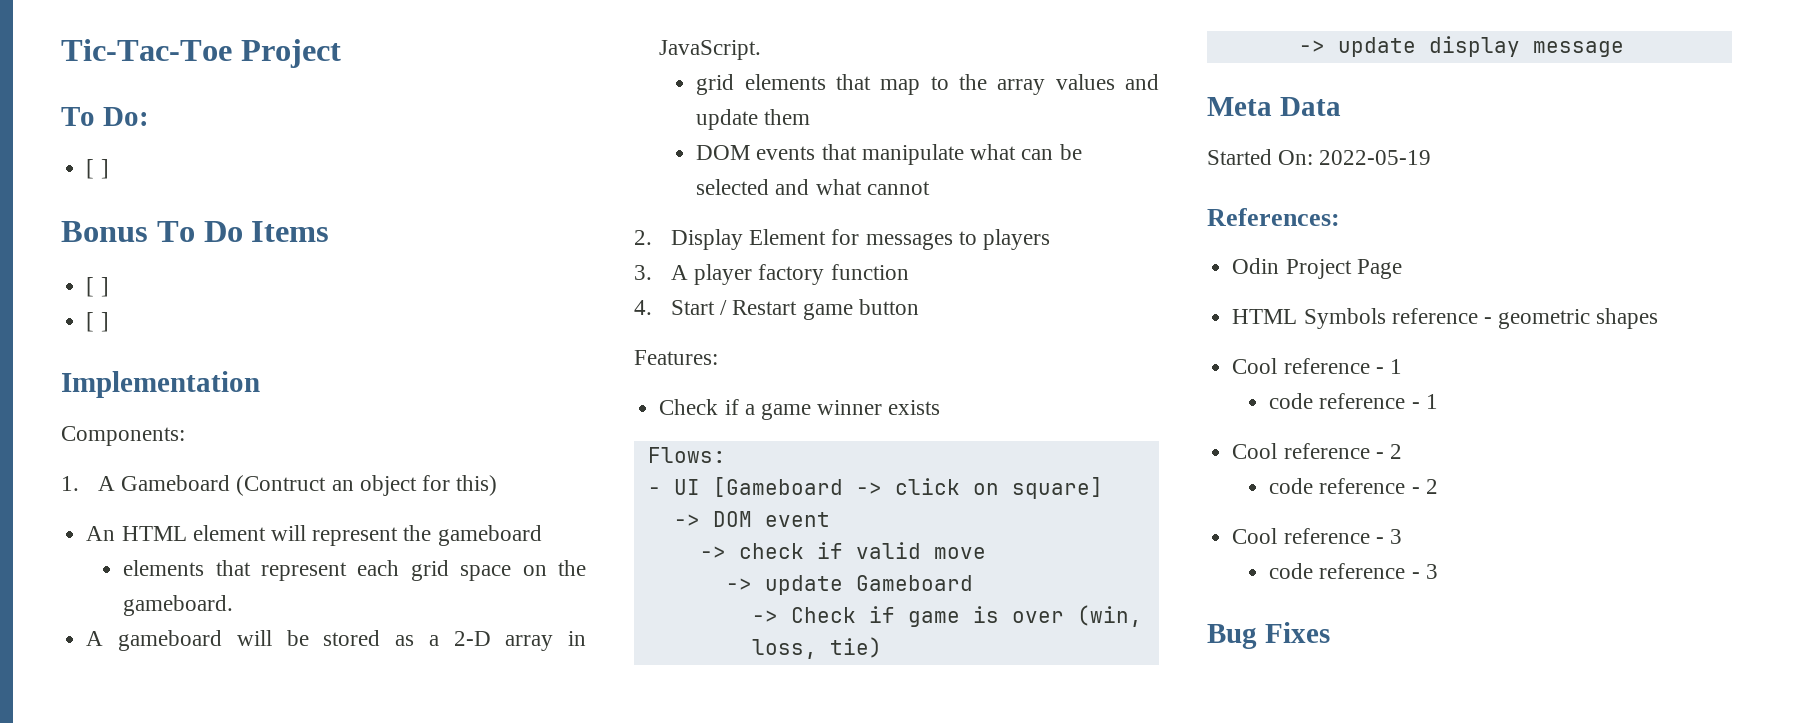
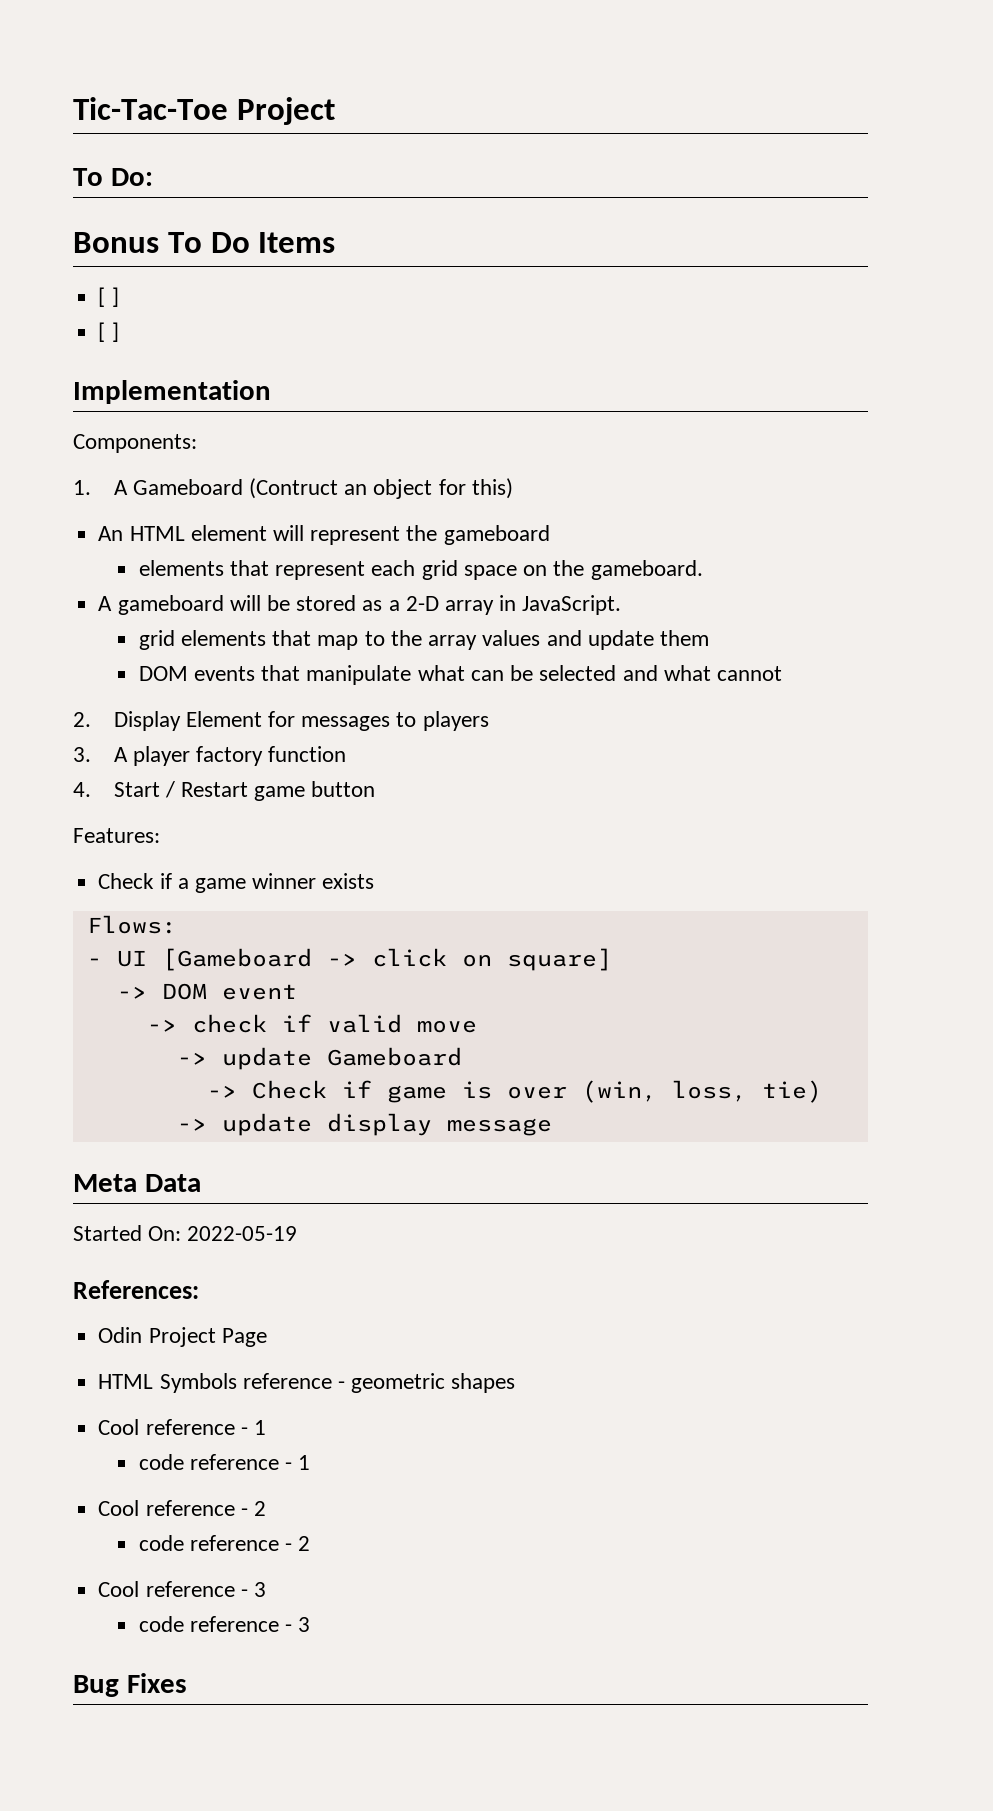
  To Do:
- [ ]

